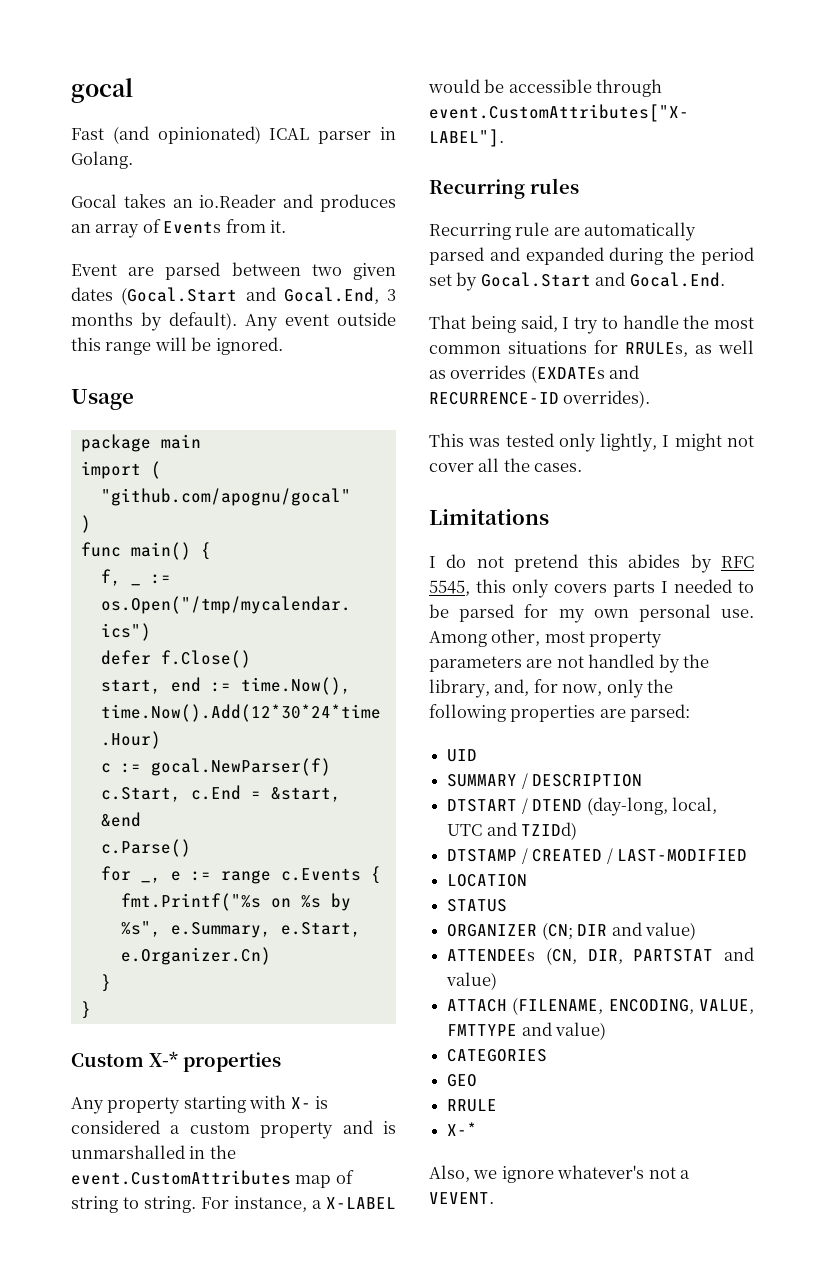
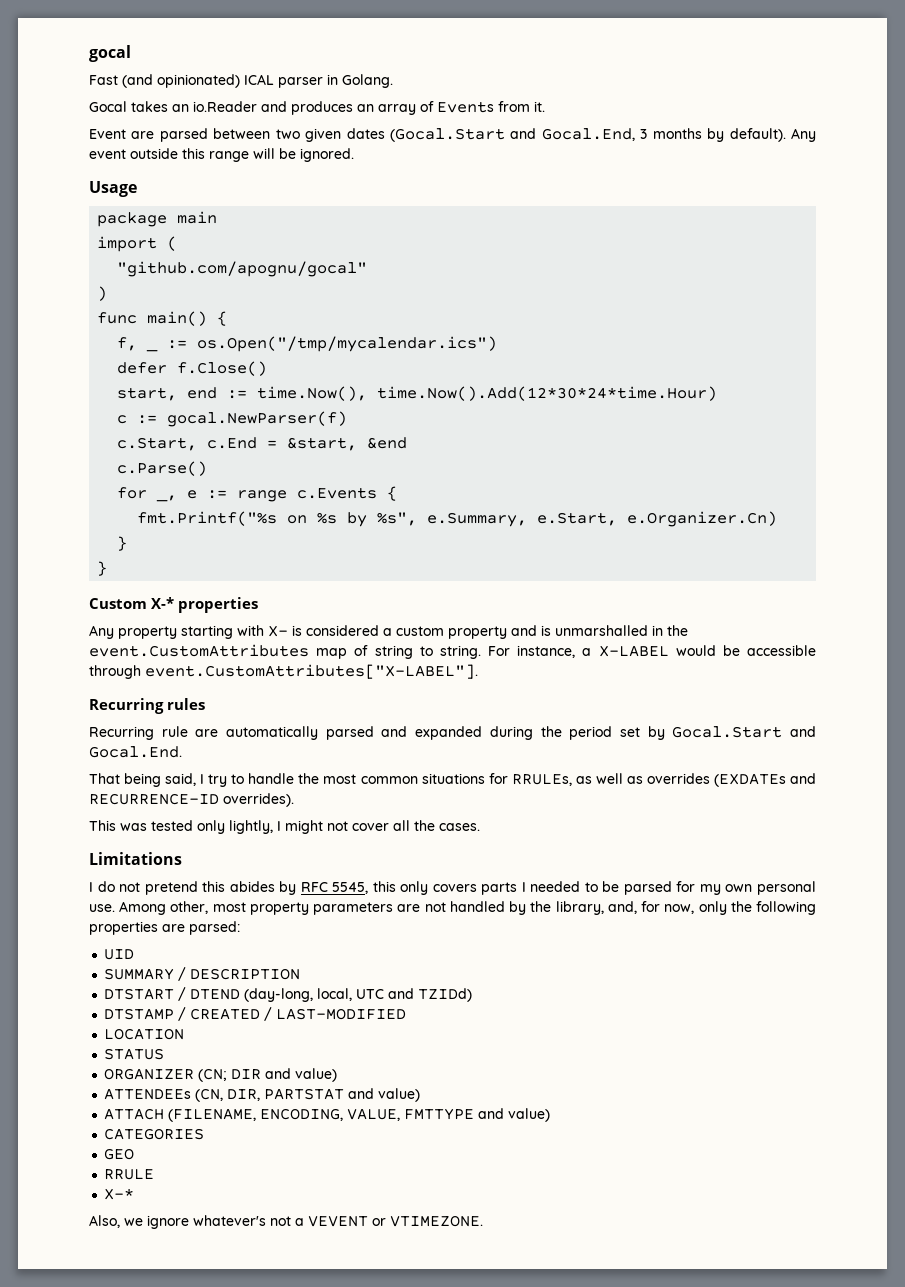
- Also, we ignore whatever's not a VEVENT.
+ Also, we ignore whatever's not a VEVENT or VTIMEZONE.

